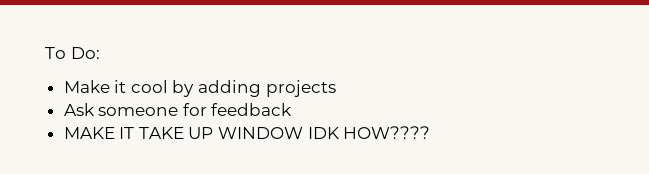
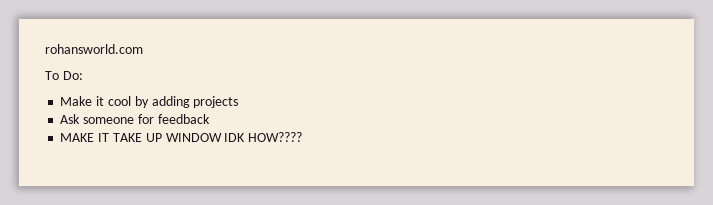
+ rohansworld.com

